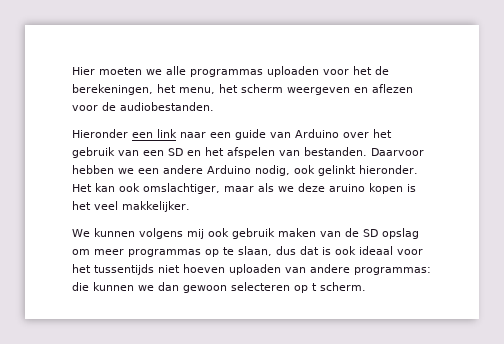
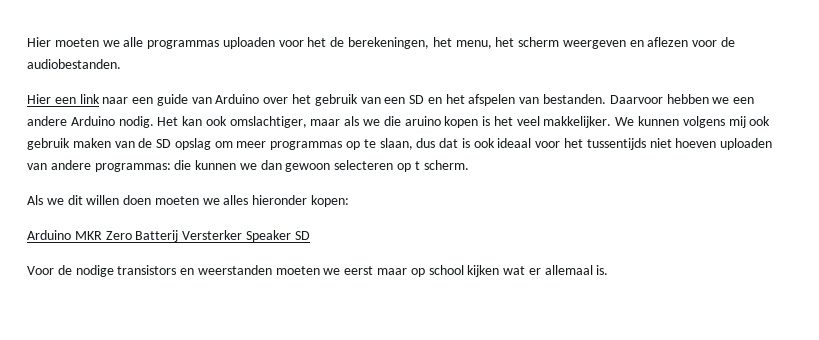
- Hieronder een link naar een guide van Arduino over het gebruik van een SD en het afspelen van bestanden.
+ Hier een link naar een guide van Arduino over het gebruik van een SD en het afspelen van bestanden.
- Daarvoor hebben we een andere Arduino nodig, ook gelinkt hieronder.
+ Daarvoor hebben we een andere Arduino nodig.
- Het kan ook omslachtiger, maar als we deze aruino kopen is het veel makkelijker.
- We kunnen volgens mij ook gebruik maken van de SD opslag om meer programmas op te slaan, dus dat is ook ideaal voor het tussentijds niet hoeven uploaden van andere programmas: die kunnen we dan gewoon selecteren op t scherm.
+ Het kan ook omslachtiger, maar als we die aruino kopen is het veel makkelijker. We kunnen volgens mij ook gebruik maken van de SD opslag om meer programmas op te slaan, dus dat is ook ideaal voor het tussentijds niet hoeven uploaden van andere programmas: die kunnen we dan gewoon selecteren op t scherm.
+ Als we dit willen doen moeten we alles hieronder kopen:
+ Arduino MKR Zero Batterij Versterker Speaker SD
+ Voor de nodige transistors en weerstanden moeten we eerst maar op school kijken wat er allemaal is.

